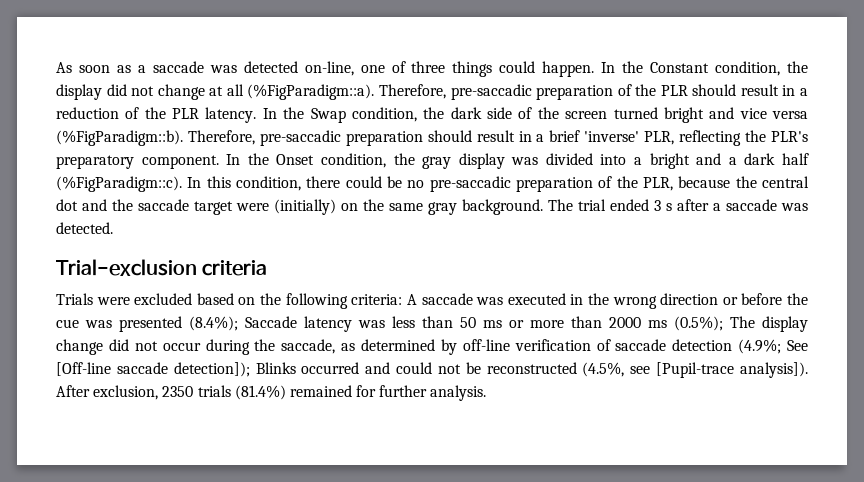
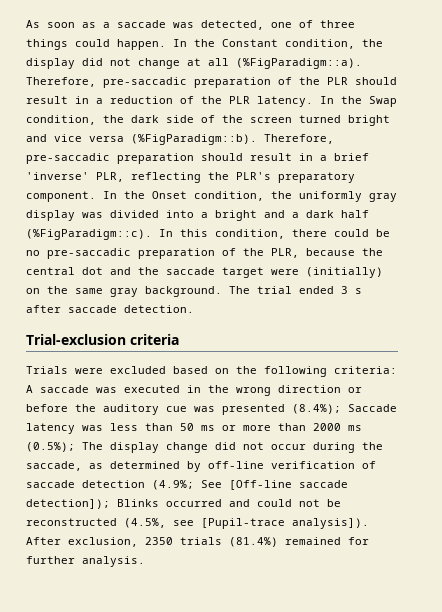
- As soon as a saccade was detected on-line, one of three things could happen.
+ As soon as a saccade was detected, one of three things could happen.
- In the Onset condition, the gray display was divided into a bright and a dark half (%FigParadigm::c).
+ In the Onset condition, the uniformly gray display was divided into a bright and a dark half (%FigParadigm::c).
- The trial ended 3 s after a saccade was detected.
+ The trial ended 3 s after saccade detection.
- A saccade was executed in the wrong direction or before the cue was presented (8.4%);
+ A saccade was executed in the wrong direction or before the auditory cue was presented (8.4%);

